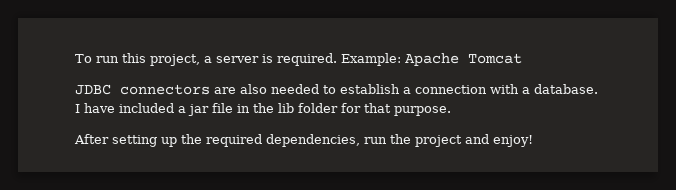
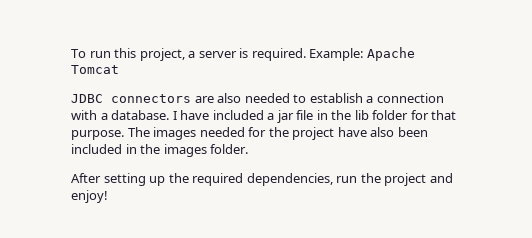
+ The images needed for the project have also been included in the images folder.

